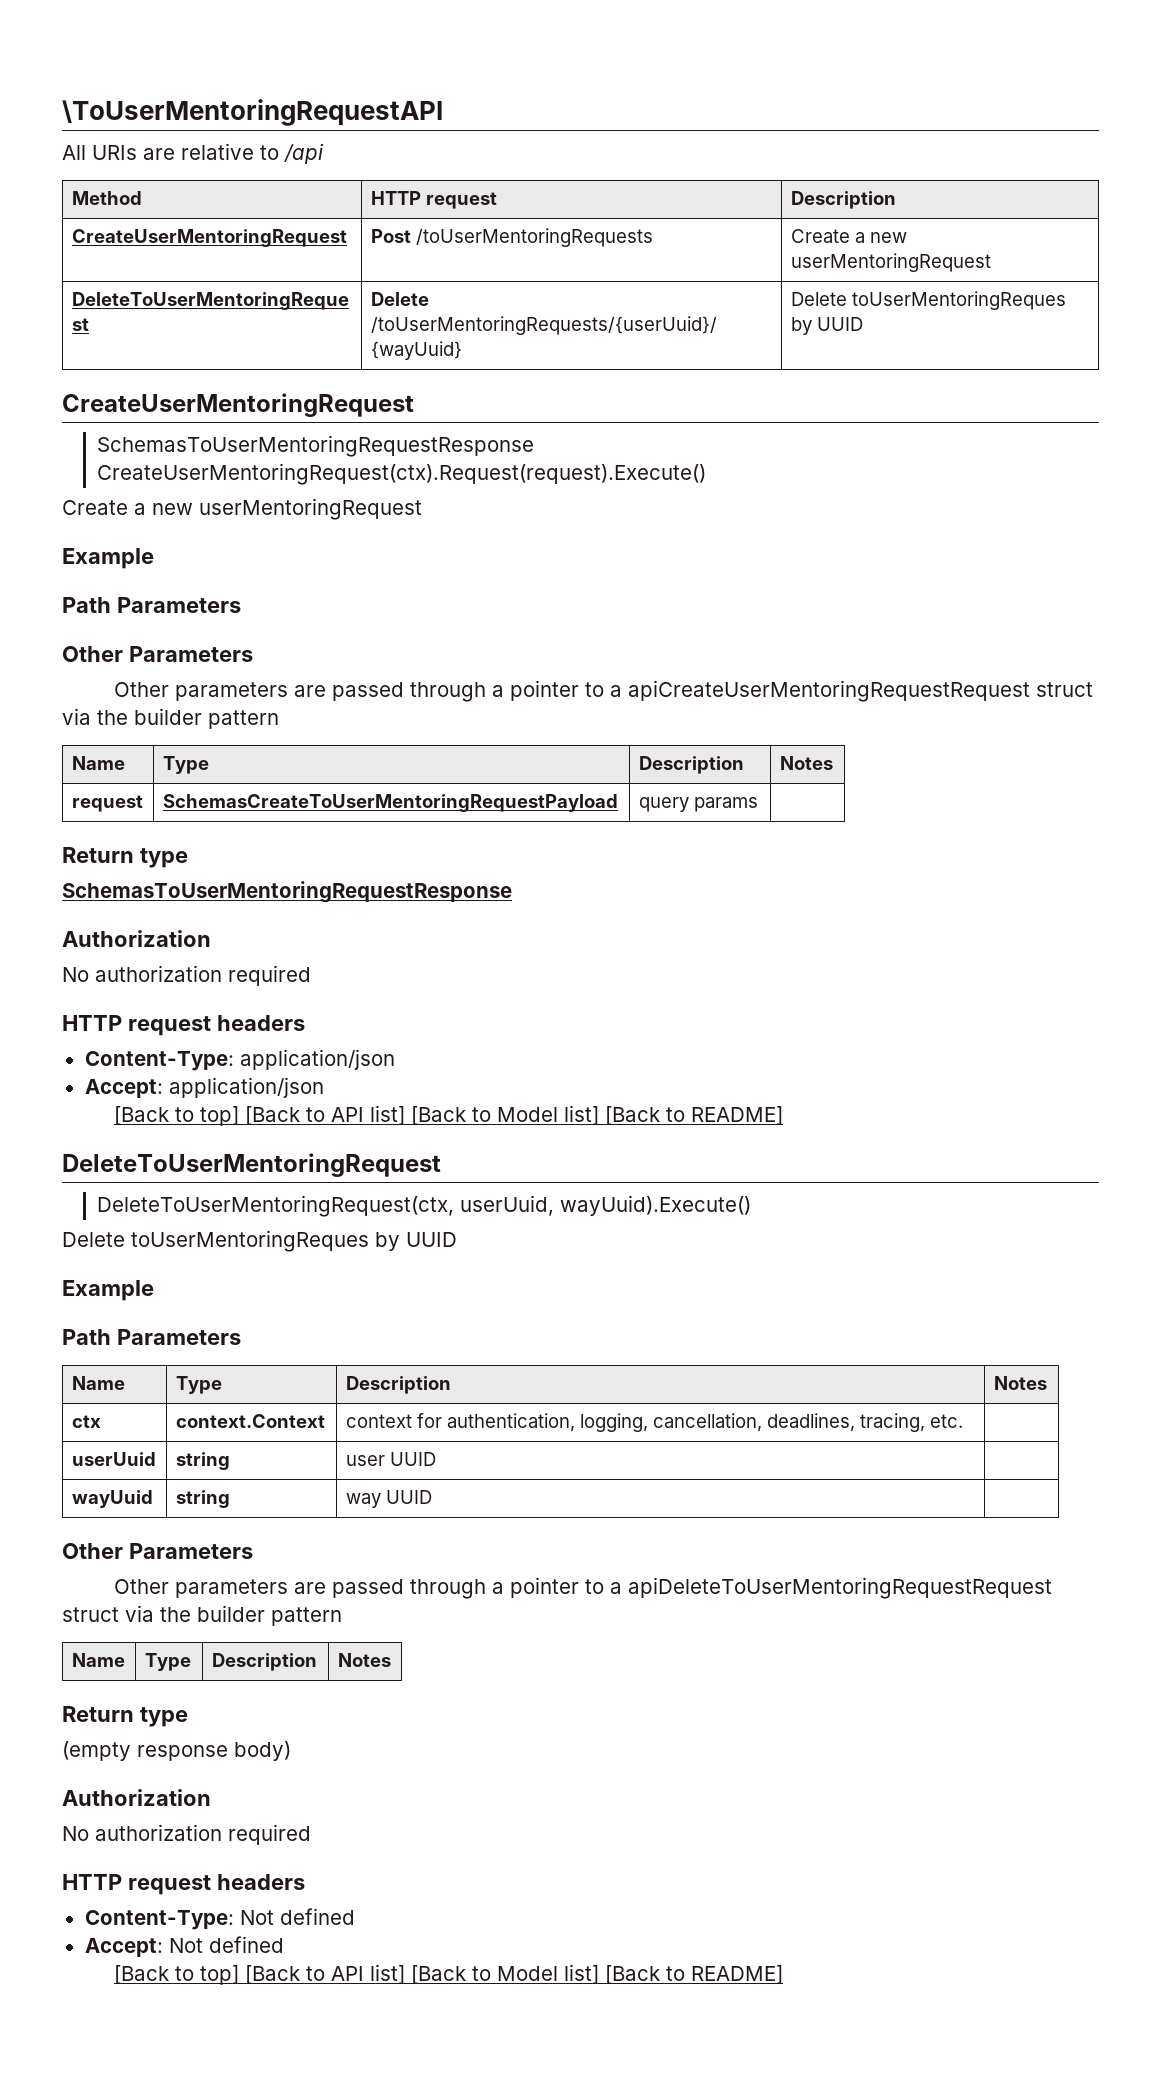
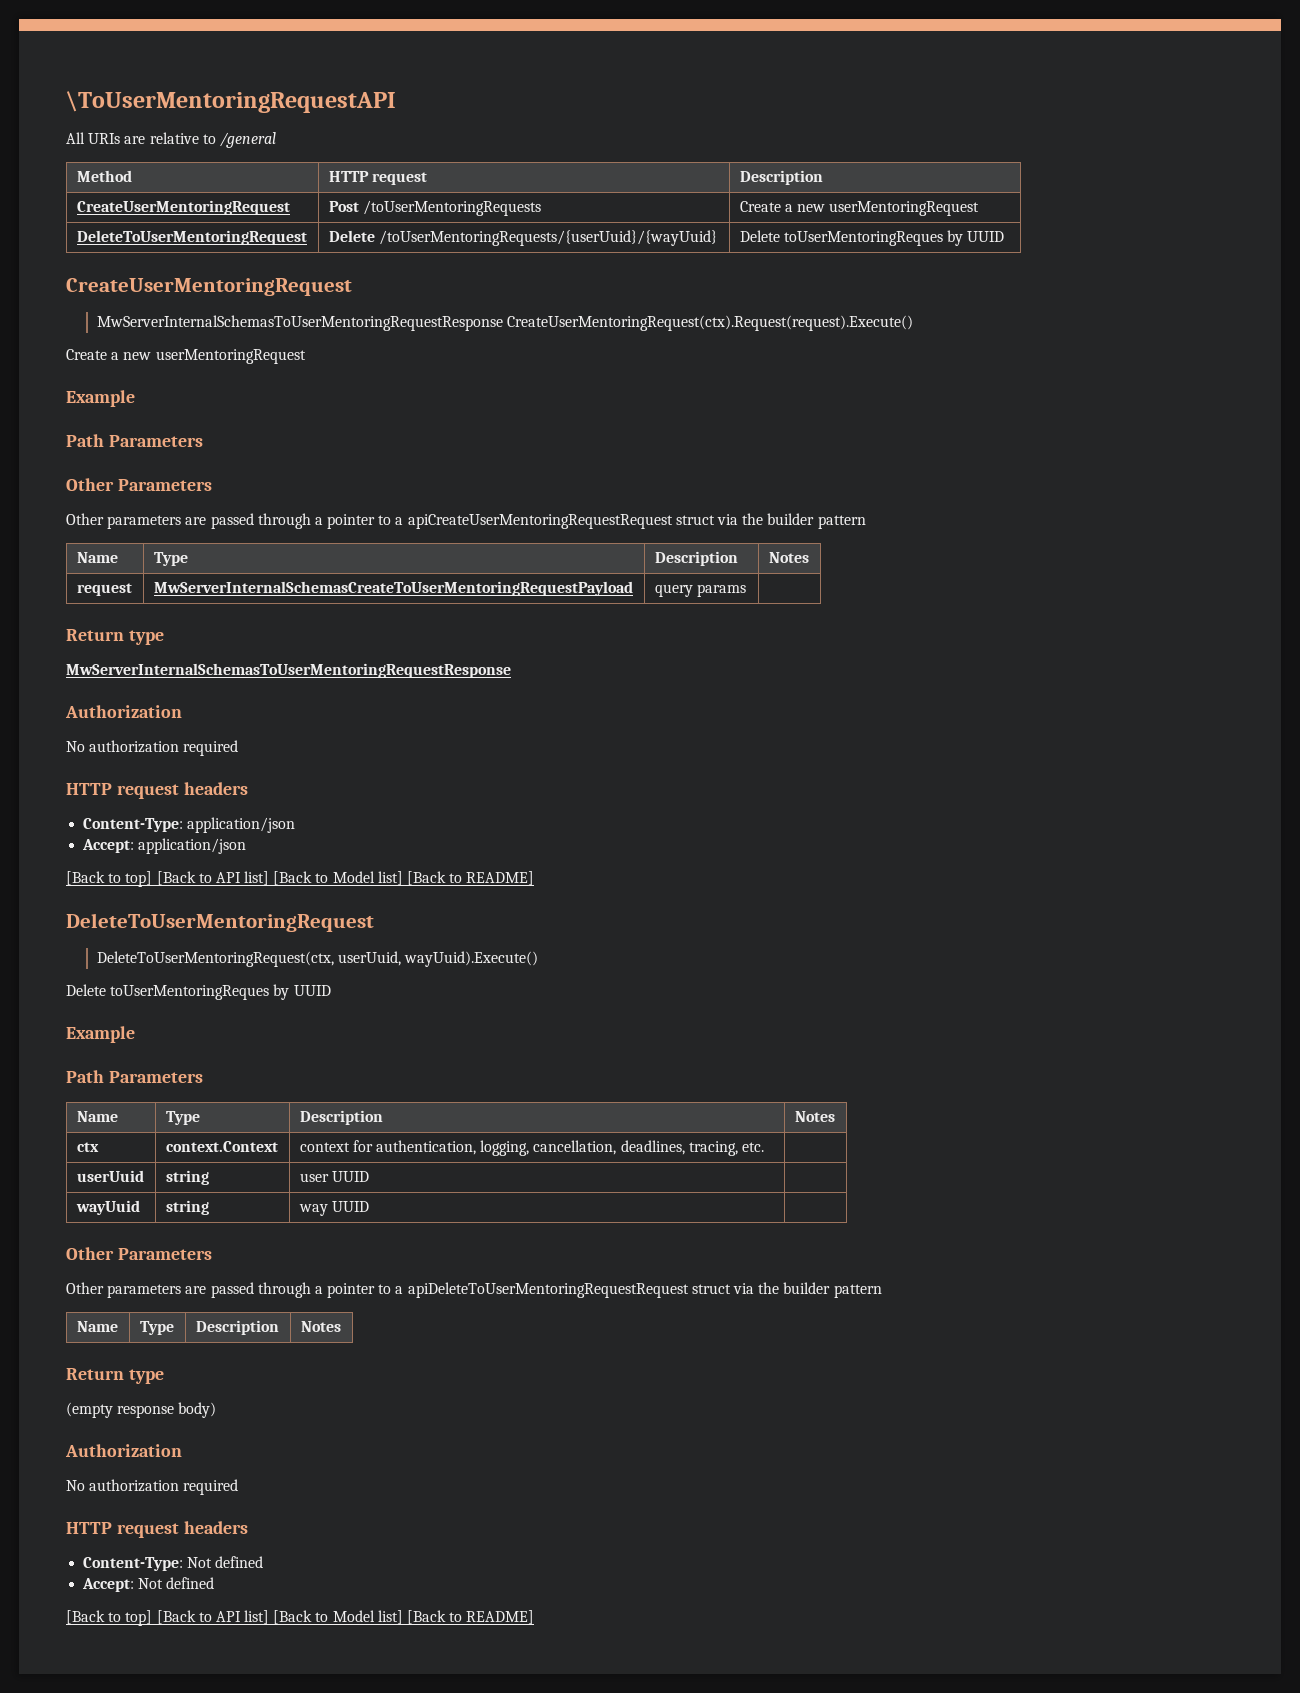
- All URIs are relative to /api
+ All URIs are relative to /general
- SchemasToUserMentoringRequestResponse CreateUserMentoringRequest(ctx).Request(request).Execute()
+ MwServerInternalSchemasToUserMentoringRequestResponse CreateUserMentoringRequest(ctx).Request(request).Execute()
- request | SchemasCreateToUserMentoringRequestPayload | query params |
+ request | MwServerInternalSchemasCreateToUserMentoringRequestPayload | query params |
  Return type
- SchemasToUserMentoringRequestResponse
+ MwServerInternalSchemasToUserMentoringRequestResponse

